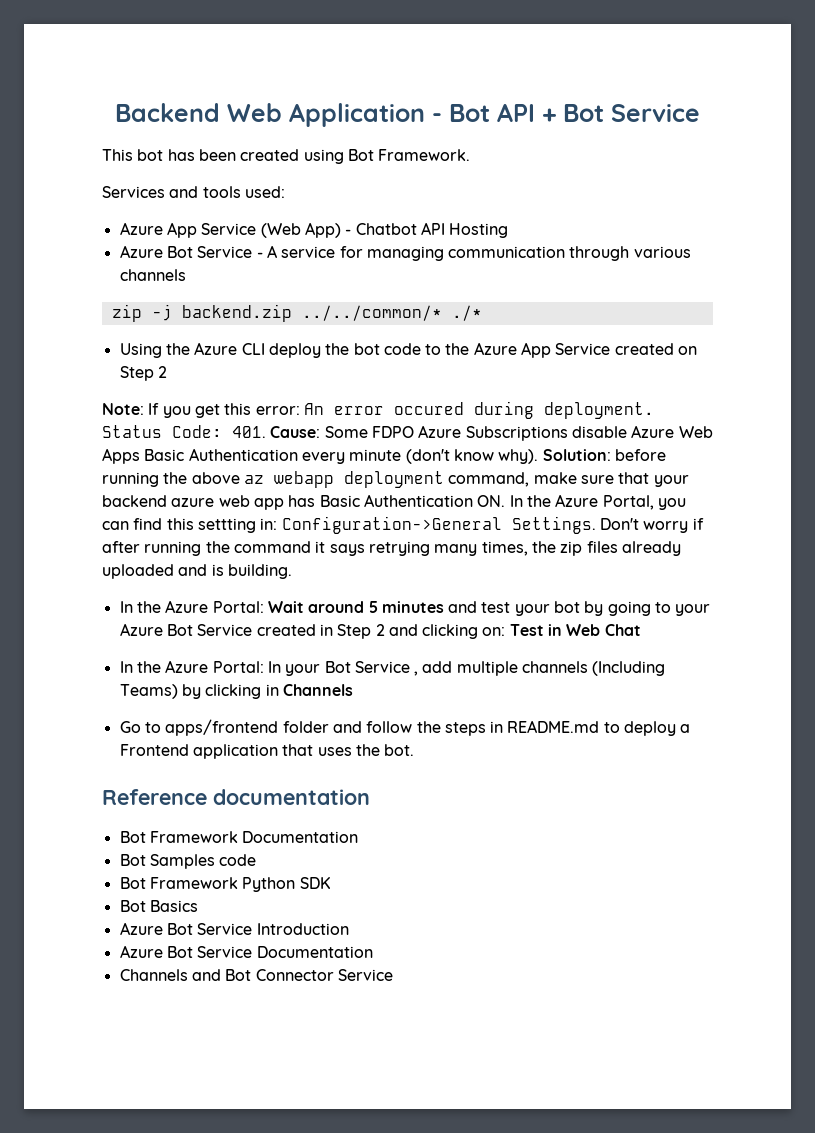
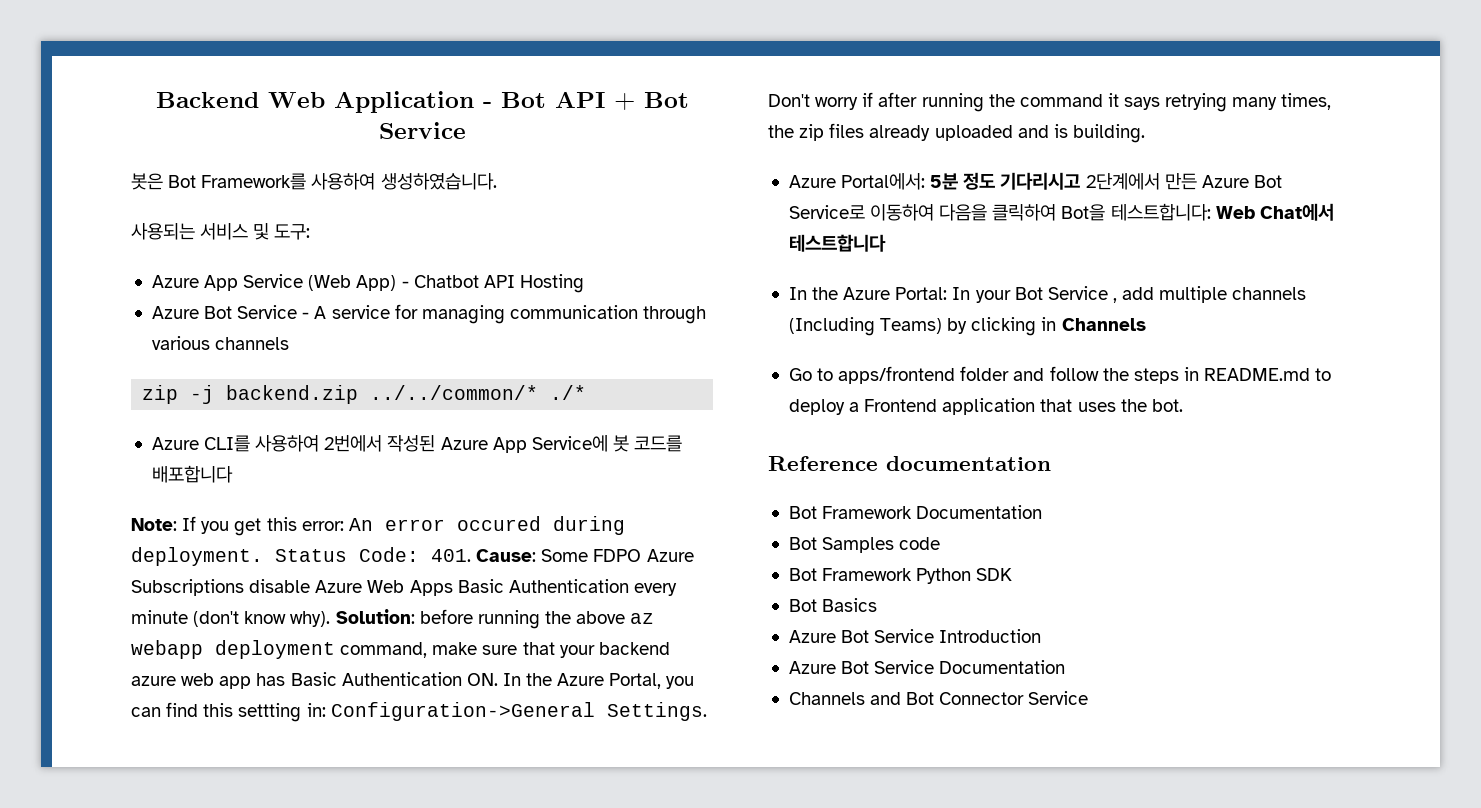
- This bot has been created using Bot Framework.
- Services and tools used:
+ 봇은 Bot Framework를 사용하여 생성하였습니다.
+ 사용되는 서비스 및 도구:
- Using the Azure CLI deploy the bot code to the Azure App Service created on Step 2
+ Azure CLI를 사용하여 2번에서 작성된 Azure App Service에 봇 코드를 배포합니다
- In the Azure Portal: Wait around 5 minutes and test your bot by going to your Azure Bot Service created in Step 2 and clicking on: Test in Web Chat
+ Azure Portal에서: 5분 정도 기다리시고 2단계에서 만든 Azure Bot Service로 이동하여 다음을 클릭하여 Bot을 테스트합니다: Web Chat에서 테스트합니다

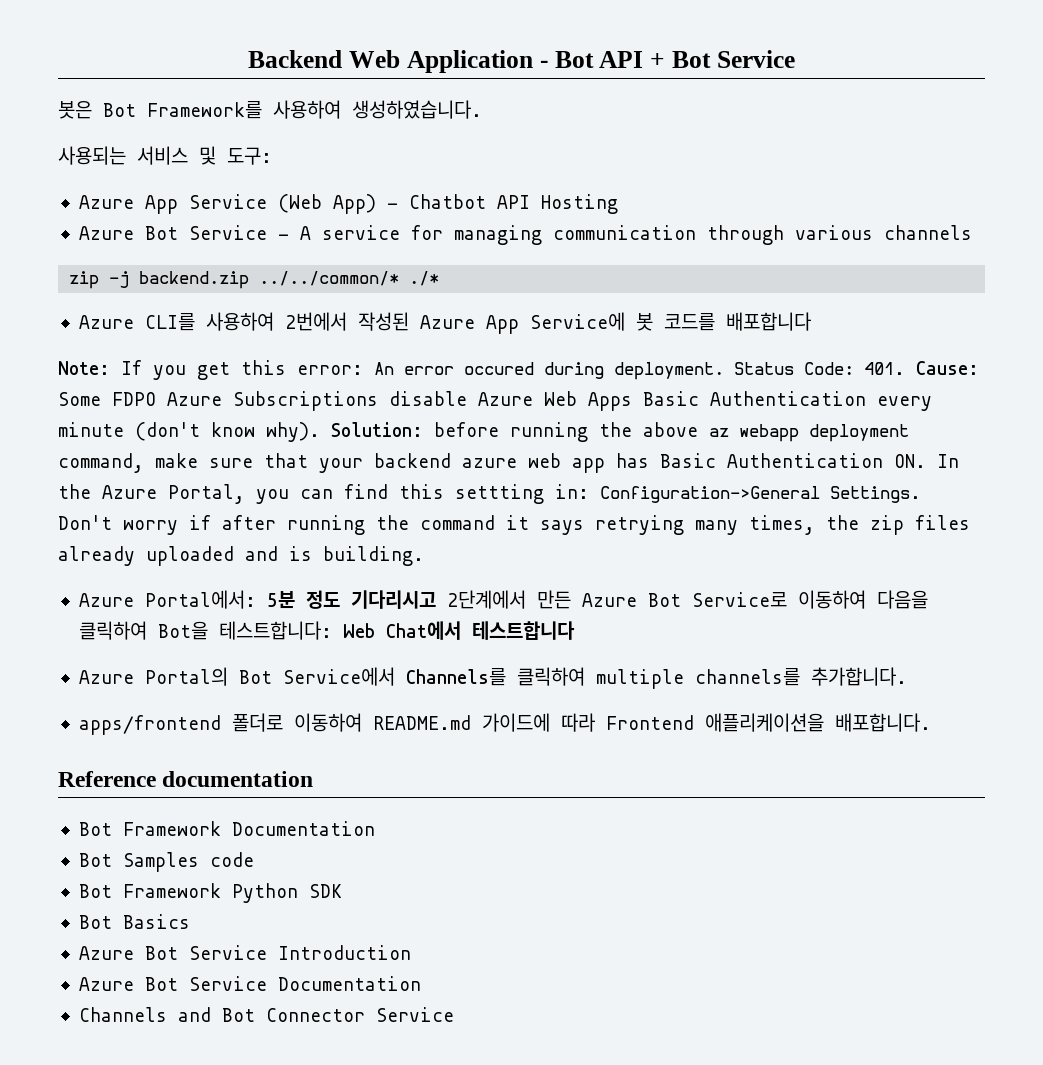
- In the Azure Portal: In your Bot Service , add multiple channels (Including Teams) by clicking in Channels
- Go to apps/frontend folder and follow the steps in README.md to deploy a Frontend application that uses the bot.
+ Azure Portal의 Bot Service에서 Channels를 클릭하여 multiple channels를 추가합니다.
+ apps/frontend 폴더로 이동하여 README.md 가이드에 따라 Frontend 애플리케이션을 배포합니다.

